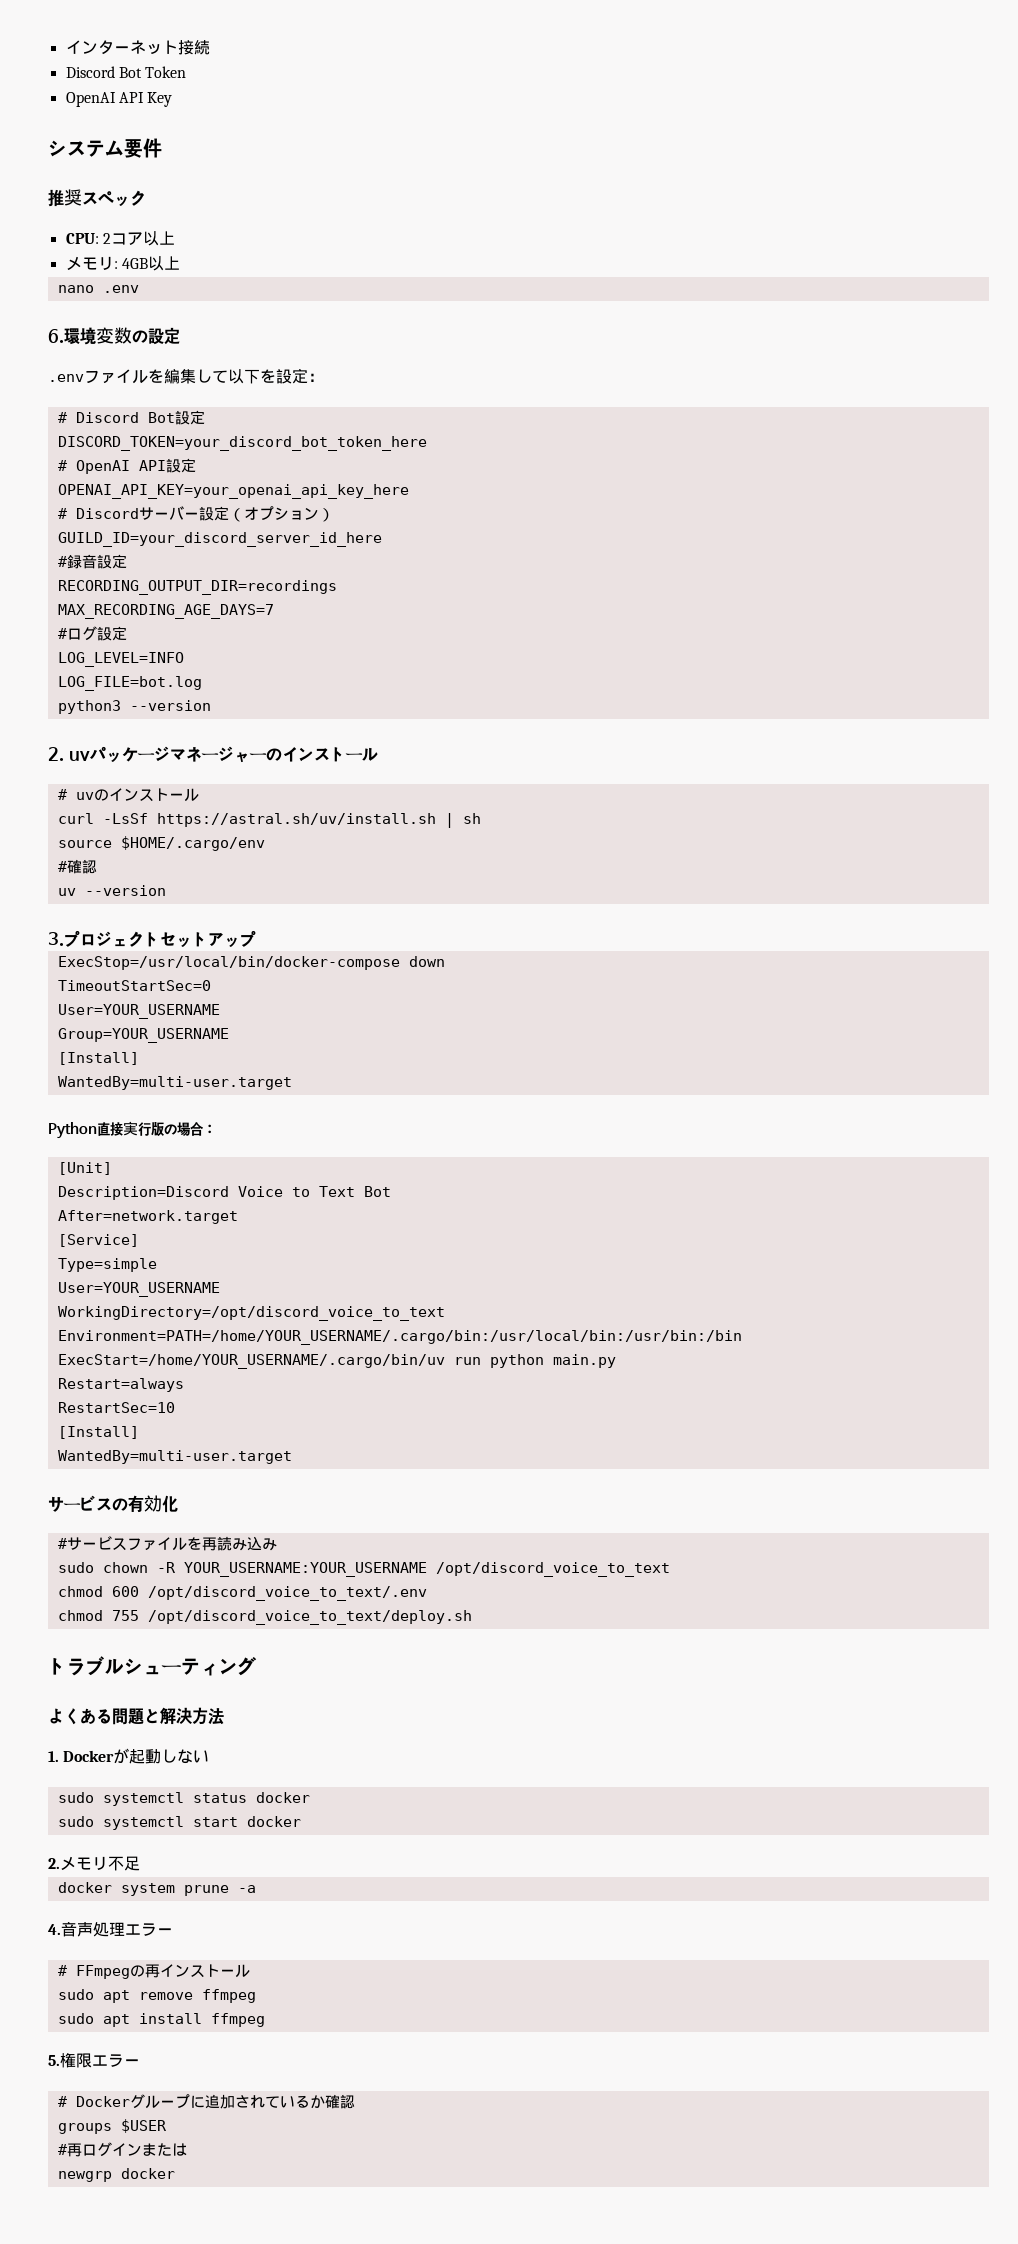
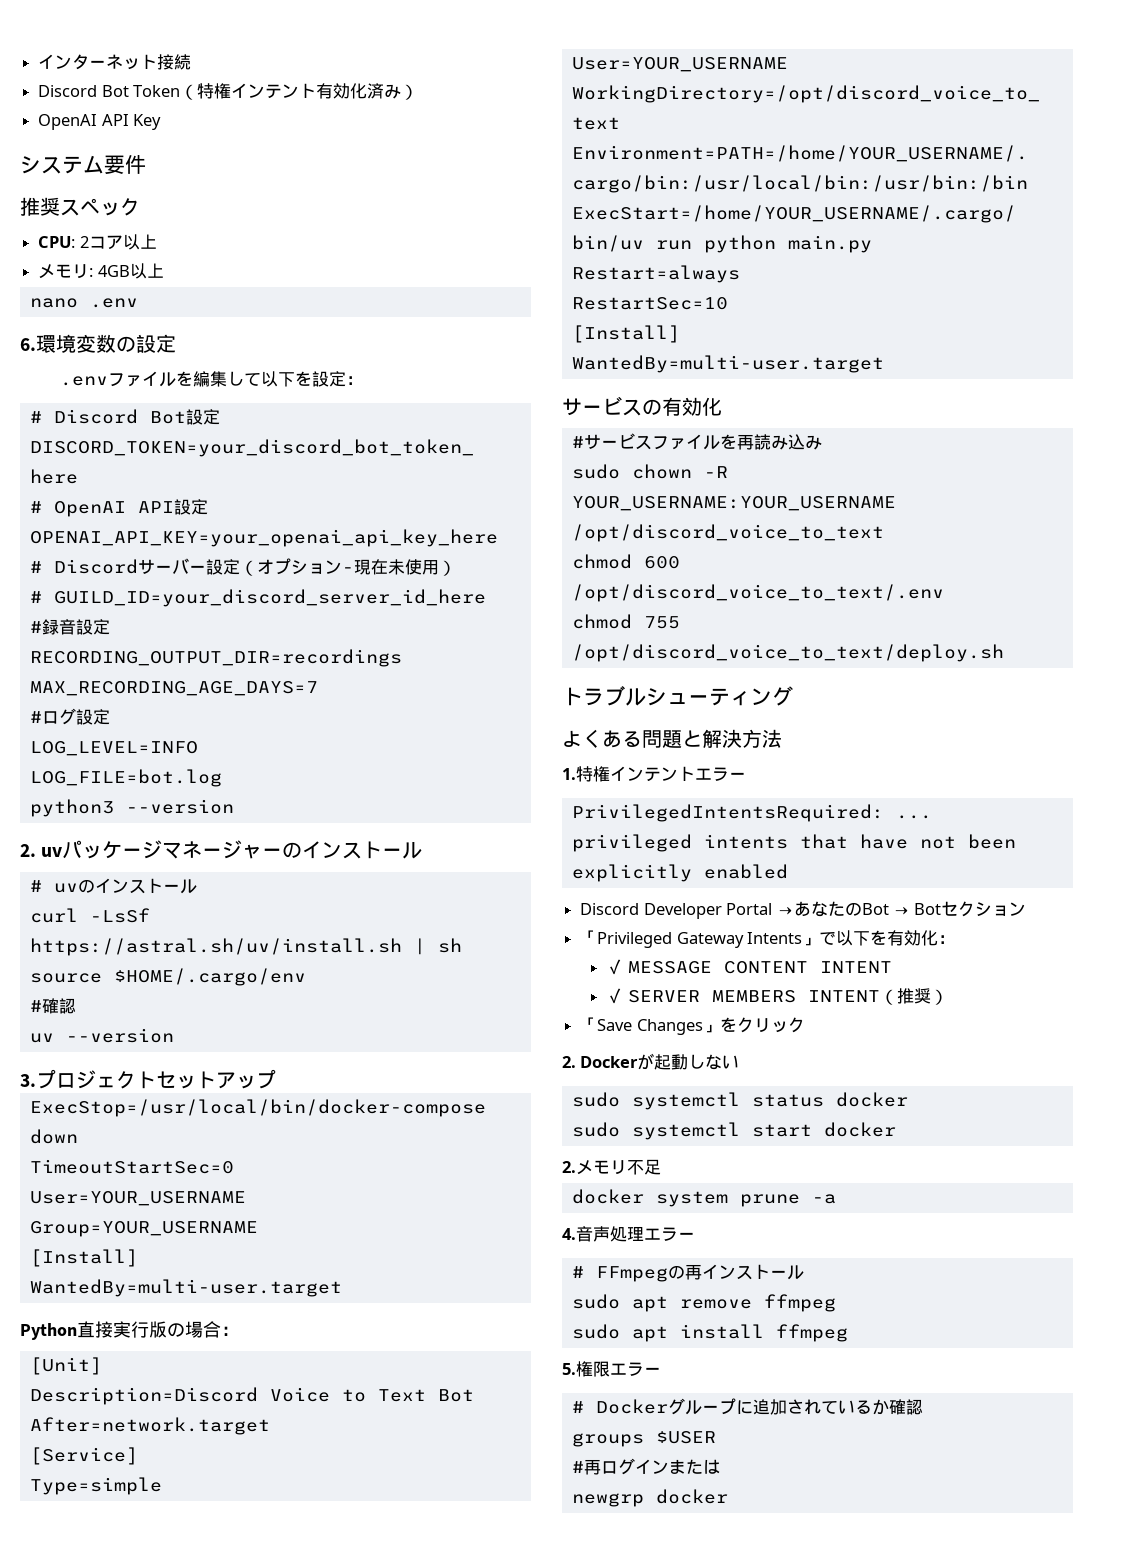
- Discord Bot Token
+ Discord Bot Token（特権インテント有効化済み）
- # Discordサーバー設定（オプション）
- GUILD_ID=your_discord_server_id_here
+ # Discordサーバー設定（オプション-現在未使用）
+ # GUILD_ID=your_discord_server_id_here
- 1. Dockerが起動しない
+ 1.特権インテントエラー
+ PrivilegedIntentsRequired: ... privileged intents that have not been explicitly enabled
+ Discord Developer Portal →あなたのBot → Botセクション
+ 「Privileged Gateway Intents」で以下を有効化：
+ ✓ MESSAGE CONTENT INTENT
+ ✓ SERVER MEMBERS INTENT（推奨）
+ 「Save Changes」をクリック
+ 2. Dockerが起動しない

